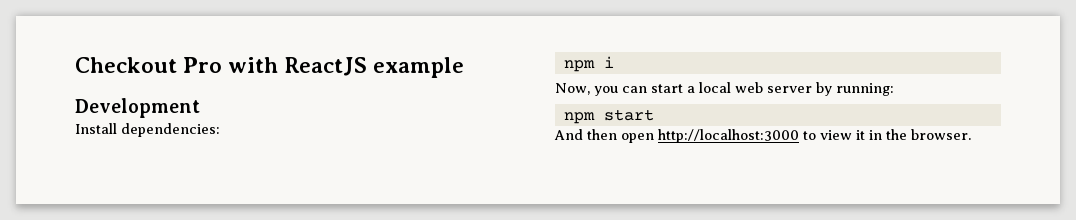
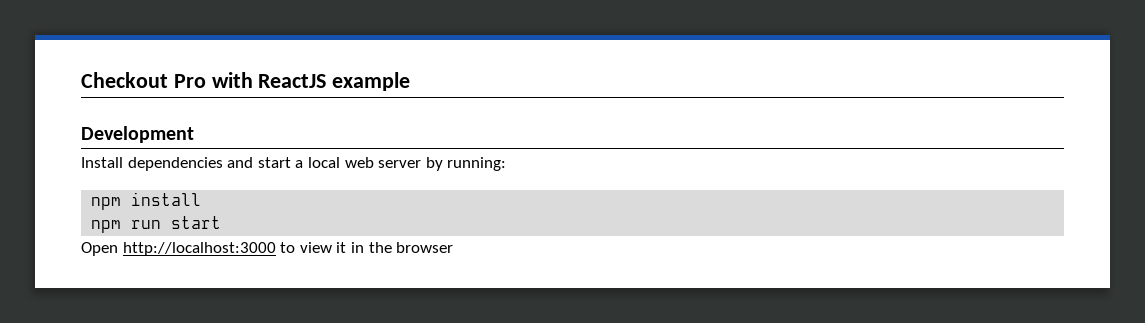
- Install dependencies:
- npm i
- Now, you can start a local web server by running:
+ Install dependencies and start a local web server by running:
- npm start
- And then open http://localhost:3000 to view it in the browser.
+ npm install
+ npm run start
+ Open http://localhost:3000 to view it in the browser

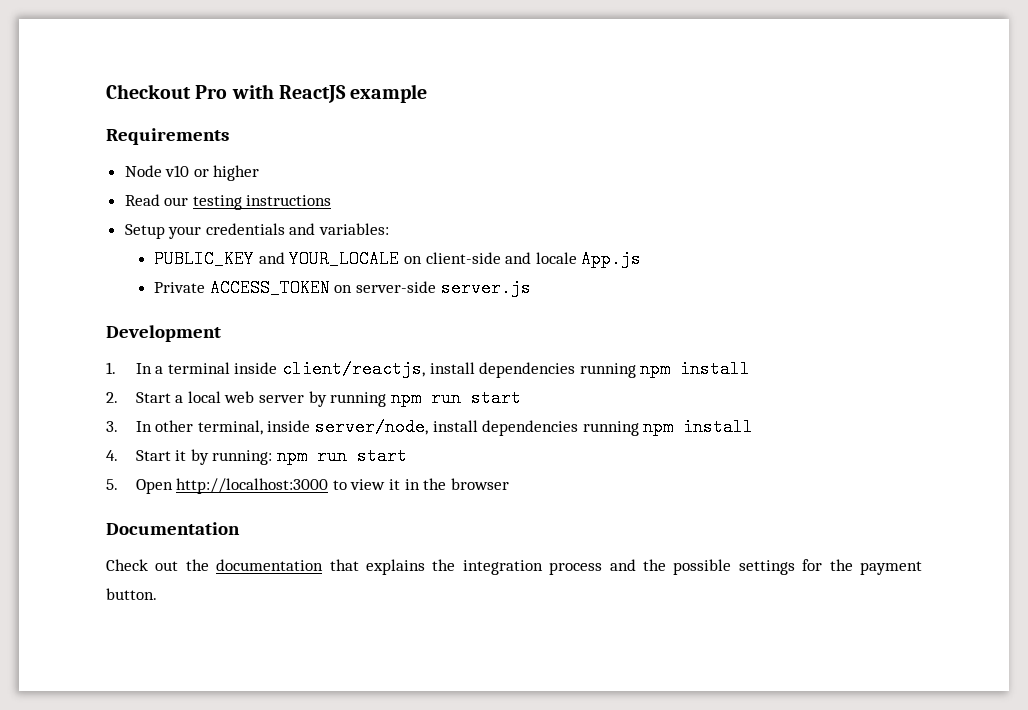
+ Requirements
+ Node v10 or higher
+ Read our testing instructions
+ Setup your credentials and variables:
+ PUBLIC_KEY and YOUR_LOCALE on client-side and locale App.js
+ Private ACCESS_TOKEN on server-side server.js
  Development
- Install dependencies and start a local web server by running:
- npm install
- npm run start
- Open http://localhost:3000 to view it in the browser
+ 1. In a terminal inside client/reactjs, install dependencies running npm install
+ 2. Start a local web server by running npm run start
+ 3. In other terminal, inside server/node, install dependencies running npm install
+ 4. Start it by running: npm run start
+ 5. Open http://localhost:3000 to view it in the browser
+ Documentation
+ Check out the documentation that explains the integration process and the possible settings for the payment button.

